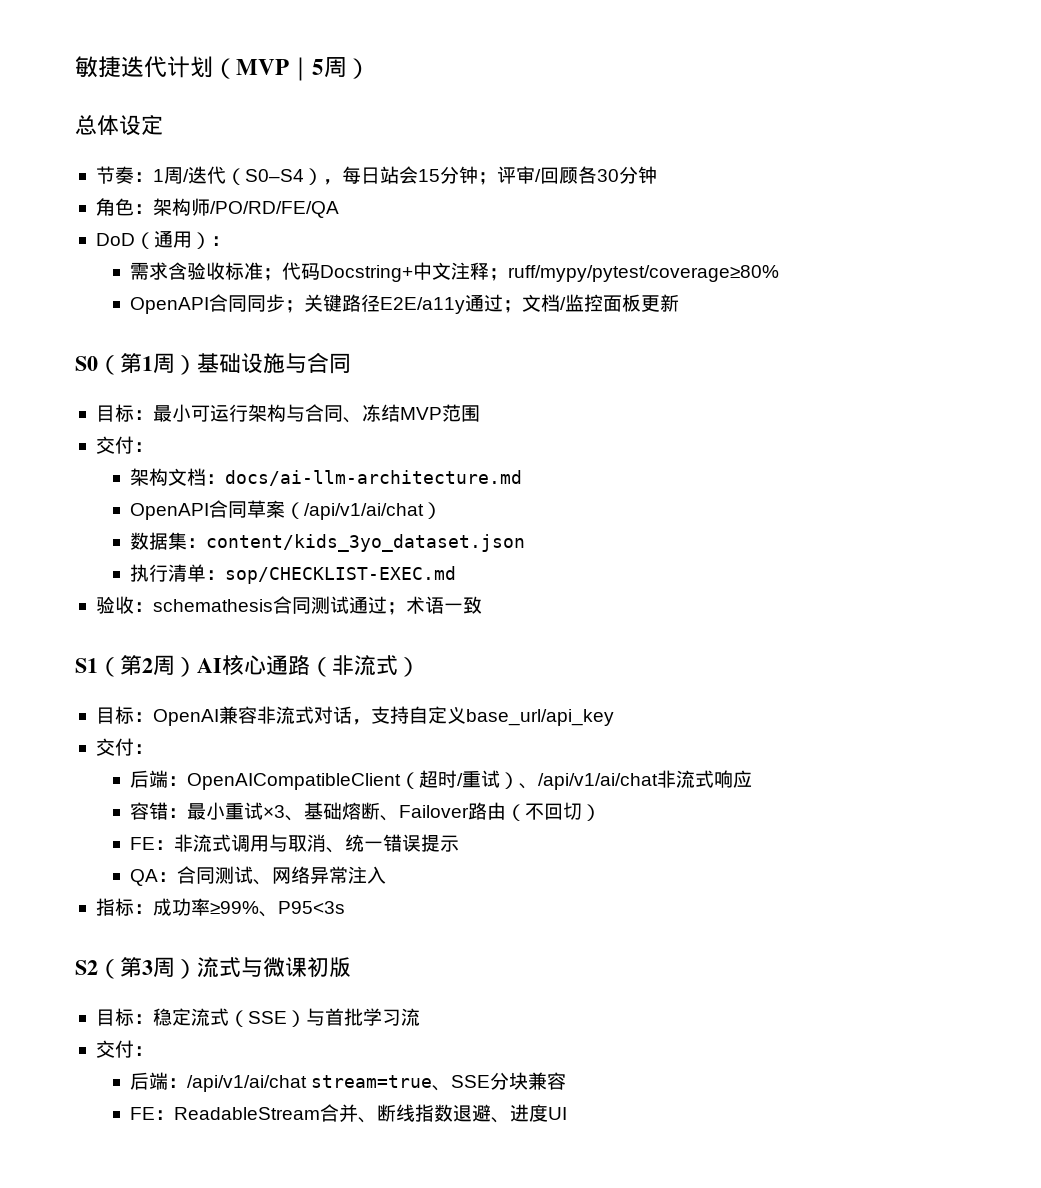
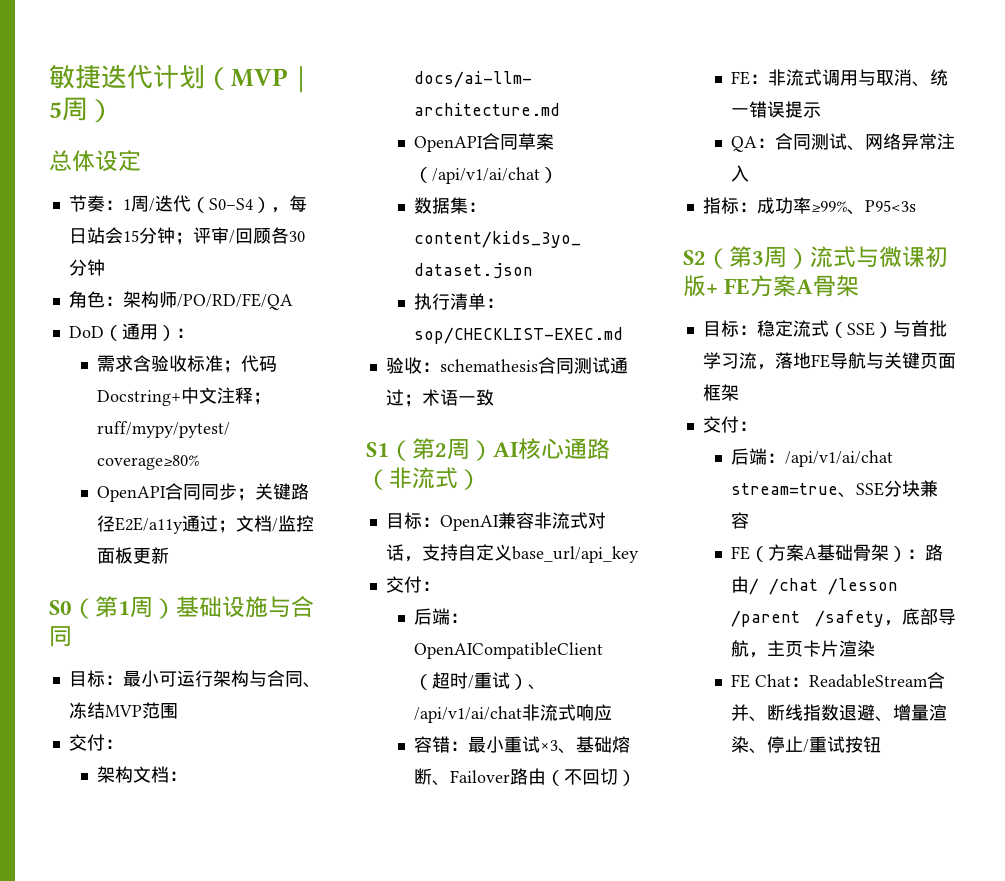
- S2（第3周）流式与微课初版
+ S2（第3周）流式与微课初版+ FE方案A骨架
- 目标：稳定流式（SSE）与首批学习流
+ 目标：稳定流式（SSE）与首批学习流，落地FE导航与关键页面框架
- FE：ReadableStream合并、断线指数退避、进度UI
+ FE（方案A基础骨架）：路由/ /chat /lesson /parent /safety，底部导航，主页卡片渲染
+ FE Chat：ReadableStream合并、断线指数退避、增量渲染、停止/重试按钮

